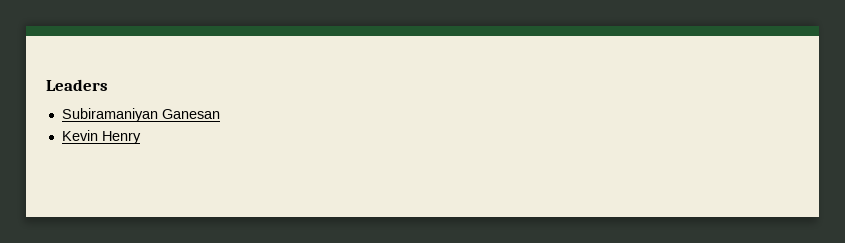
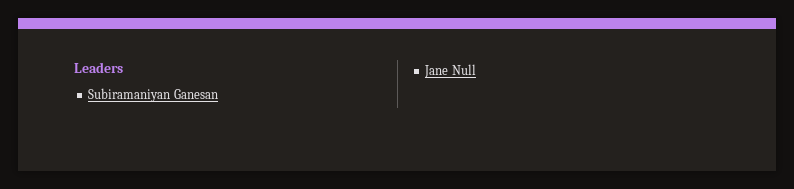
- Kevin Henry
+ Jane Null

